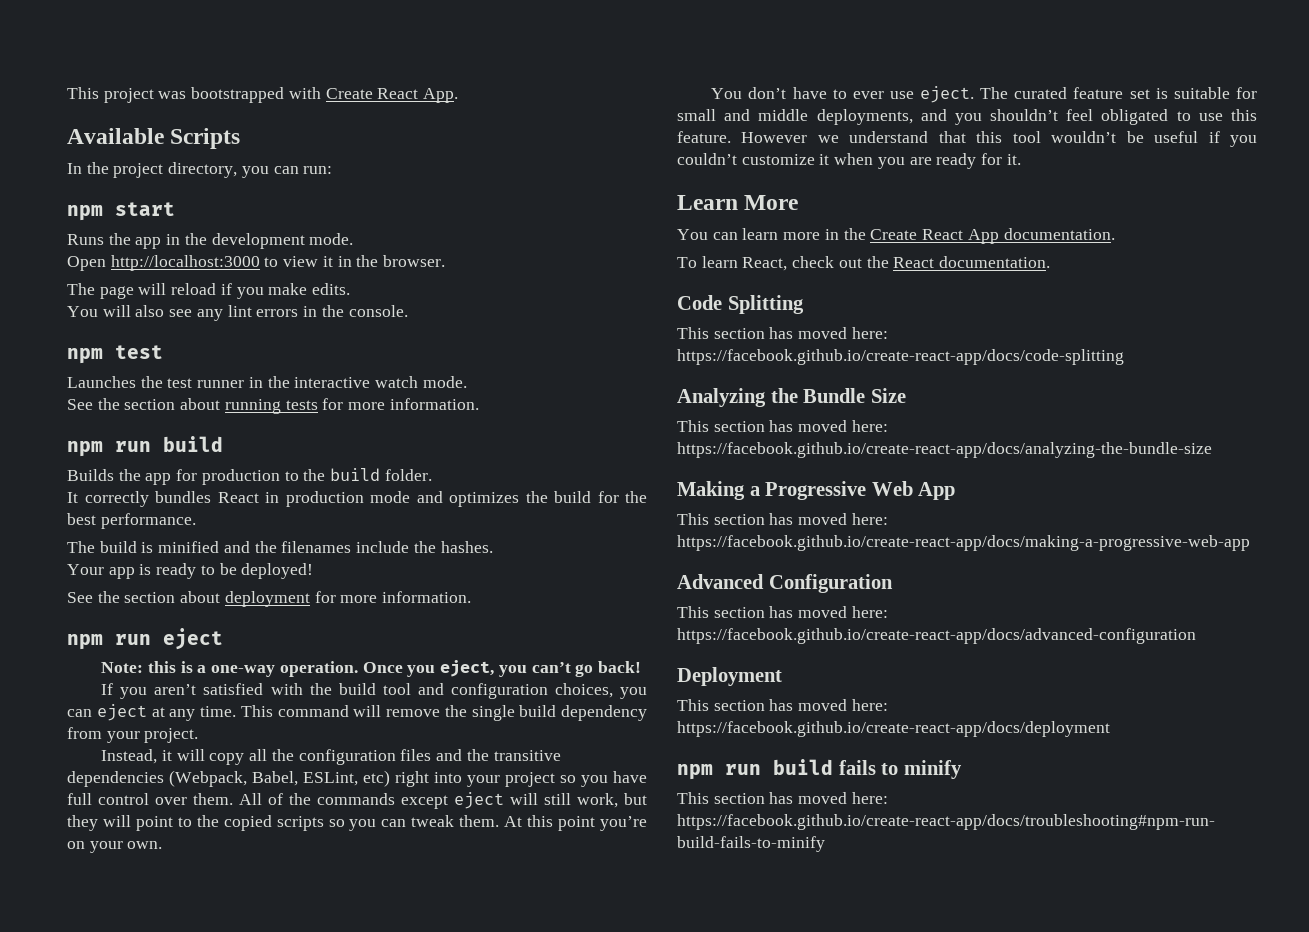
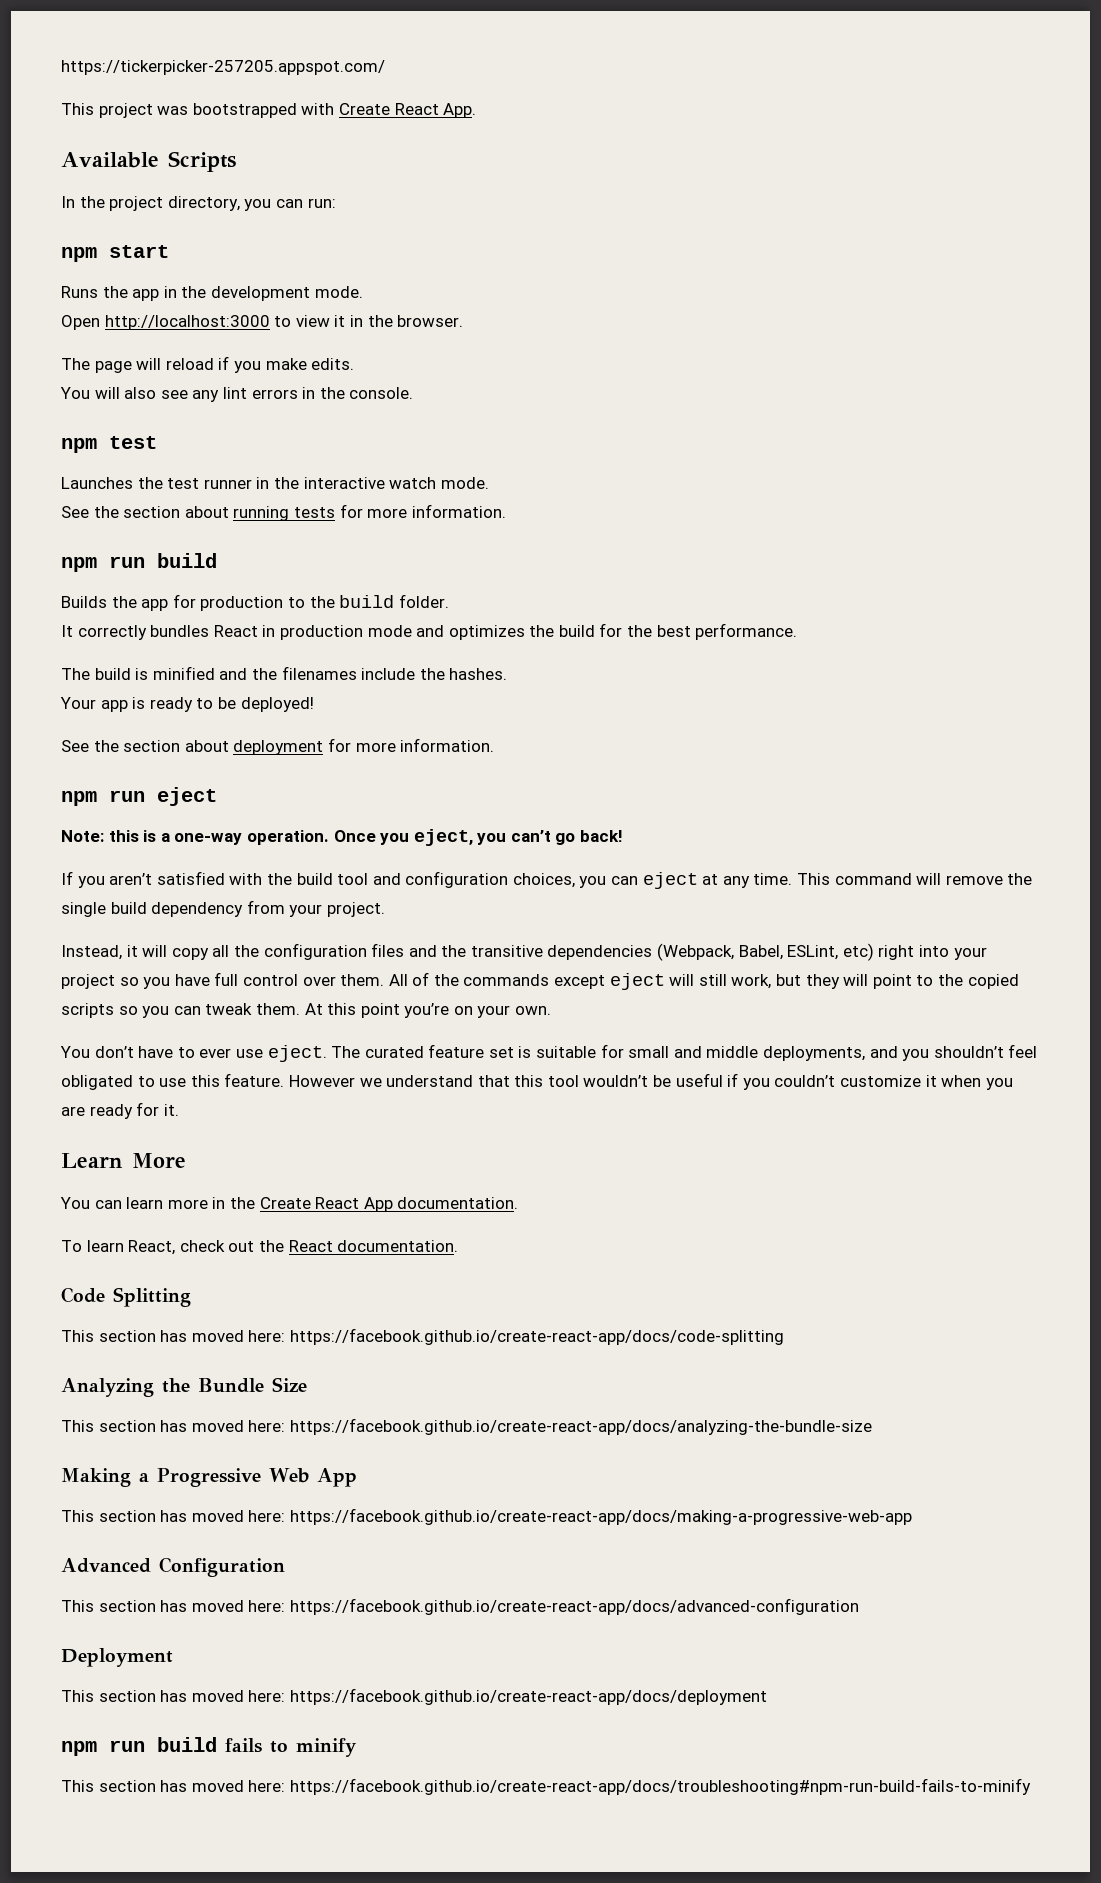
+ https://tickerpicker-257205.appspot.com/

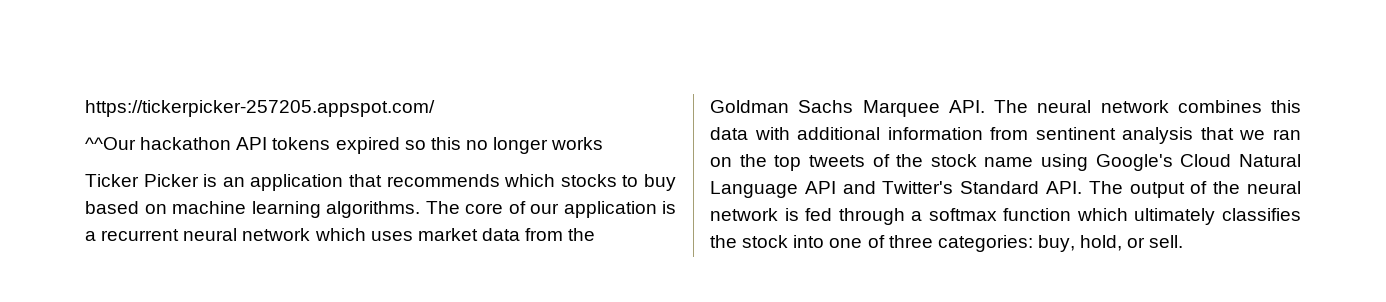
- This project was bootstrapped with Create React App.
- Available Scripts
- In the project directory, you can run:
- npm start
- Runs the app in the development mode.
- Open http://localhost:3000 to view it in the browser.
- The page will reload if you make edits.
- You will also see any lint errors in the console.
- npm test
- Launches the test runner in the interactive watch mode.
- See the section about running tests for more information.
- npm run build
- Builds the app for production to the build folder.
- It correctly bundles React in production mode and optimizes the build for the best performance.
- The build is minified and the filenames include the hashes.
- Your app is ready to be deployed!
- See the section about deployment for more information.
- npm run eject
- Note: this is a one-way operation. Once you eject, you can’t go back!
- If you aren’t satisfied with the build tool and configuration choices, you can eject at any time. This command will remove the single build dependency from your project.
- Instead, it will copy all the configuration files and the transitive dependencies (Webpack, Babel, ESLint, etc) right into your project so you have full control over them. All of the commands except eject will still work, but they will point to the copied scripts so you can tweak them. At this point you’re on your own.
- You don’t have to ever use eject. The curated feature set is suitable for small and middle deployments, and you shouldn’t feel obligated to use this feature. However we understand that this tool wouldn’t be useful if you couldn’t customize it when you are ready for it.
- Learn More
- You can learn more in the Create React App documentation.
- To learn React, check out the React documentation.
- Code Splitting
- This section has moved here: https://facebook.github.io/create-react-app/docs/code-splitting
- Analyzing the Bundle Size
- This section has moved here: https://facebook.github.io/create-react-app/docs/analyzing-the-bundle-size
- Making a Progressive Web App
- This section has moved here: https://facebook.github.io/create-react-app/docs/making-a-progressive-web-app
- Advanced Configuration
- This section has moved here: https://facebook.github.io/create-react-app/docs/advanced-configuration
- Deployment
- This section has moved here: https://facebook.github.io/create-react-app/docs/deployment
- npm run build fails to minify
- This section has moved here: https://facebook.github.io/create-react-app/docs/troubleshooting#npm-run-build-fails-to-minify
+ ^^Our hackathon API tokens expired so this no longer works
+ Ticker Picker is an application that recommends which stocks to buy based on machine learning algorithms. The core of our application is a recurrent neural network which uses market data from the Goldman Sachs Marquee API. The neural network combines this data with additional information from sentinent analysis that we ran on the top tweets of the stock name using Google's Cloud Natural Language API and Twitter's Standard API. The output of the neural network is fed through a softmax function which ultimately classifies the stock into one of three categories: buy, hold, or sell.

